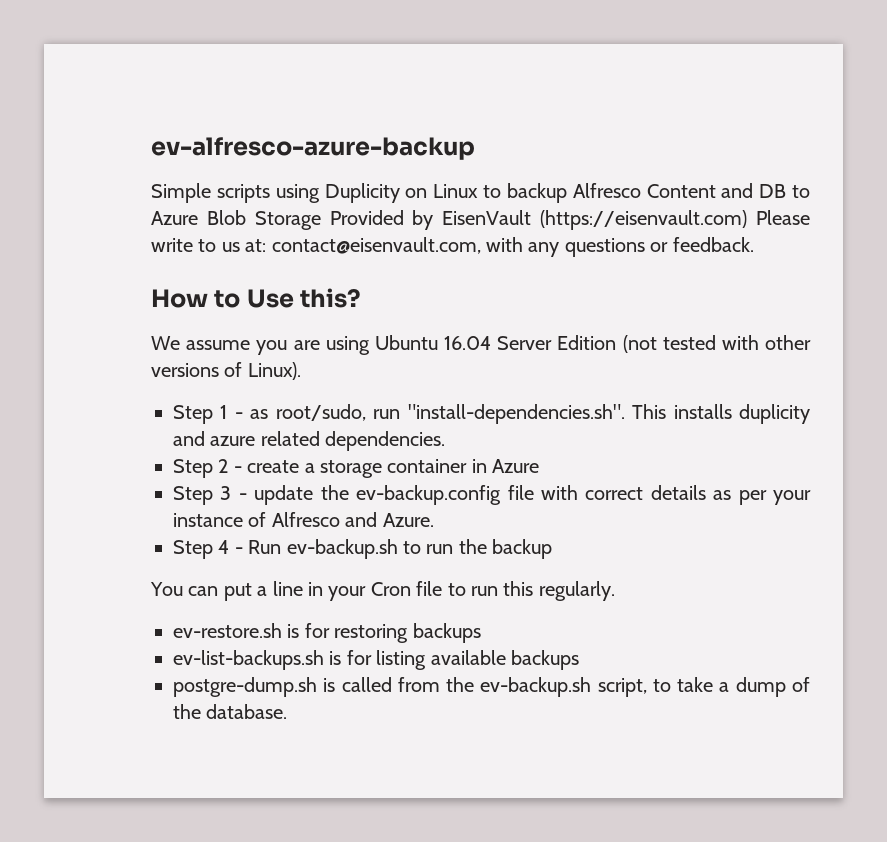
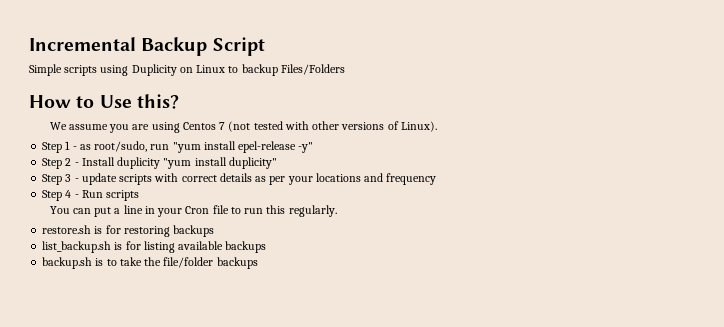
- ev-alfresco-azure-backup
+ Incremental Backup Script
- Simple scripts using Duplicity on Linux to backup Alfresco Content and DB to Azure Blob Storage Provided by EisenVault (https://eisenvault.com) Please write to us at: contact@eisenvault.com, with any questions or feedback.
+ Simple scripts using Duplicity on Linux to backup Files/Folders
- We assume you are using Ubuntu 16.04 Server Edition (not tested with other versions of Linux).
+ We assume you are using Centos 7 (not tested with other versions of Linux).
- Step 1 - as root/sudo, run "install-dependencies.sh". This installs duplicity and azure related dependencies.
- Step 2 - create a storage container in Azure
+ Step 1 - as root/sudo, run "yum install epel-release -y"
+ Step 2 - Install duplicity "yum install duplicity"
- Step 3 - update the ev-backup.config file with correct details as per your instance of Alfresco and Azure.
+ Step 3 - update scripts with correct details as per your locations and frequency
- Step 4 - Run ev-backup.sh to run the backup
+ Step 4 - Run scripts
- ev-restore.sh is for restoring backups
+ restore.sh is for restoring backups
- ev-list-backups.sh is for listing available backups
+ list_backup.sh is for listing available backups
- postgre-dump.sh is called from the ev-backup.sh script, to take a dump of the database.
+ backup.sh is to take the file/folder backups

